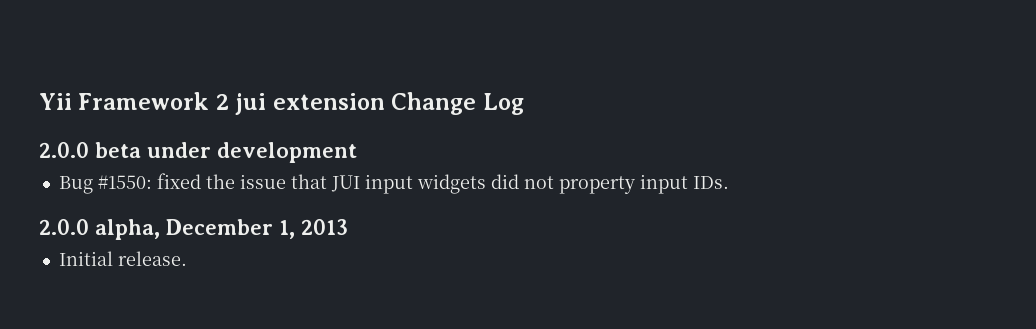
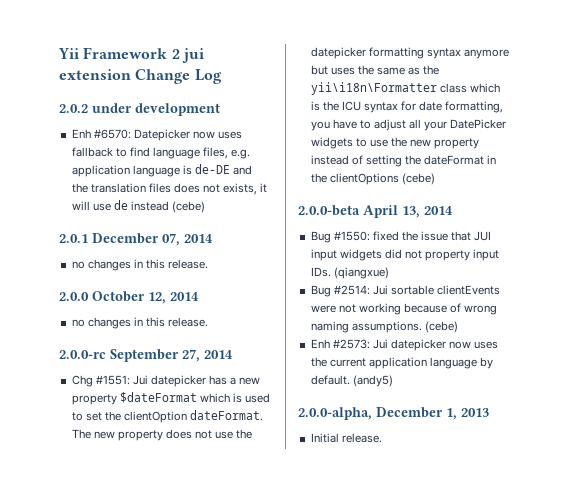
- 2.0.0 beta under development
+ 2.0.2 under development
+ Enh #6570: Datepicker now uses fallback to find language files, e.g. application language is de-DE and the translation files does not exists, it will use de instead (cebe)
+ 2.0.1 December 07, 2014
+ no changes in this release.
+ 2.0.0 October 12, 2014
+ no changes in this release.
+ 2.0.0-rc September 27, 2014
+ Chg #1551: Jui datepicker has a new property $dateFormat which is used to set the clientOption dateFormat. The new property does not use the datepicker formatting syntax anymore but uses the same as the yii\i18n\Formatter class which is the ICU syntax for date formatting, you have to adjust all your DatePicker widgets to use the new property instead of setting the dateFormat in the clientOptions (cebe)
+ 2.0.0-beta April 13, 2014
- Bug #1550: fixed the issue that JUI input widgets did not property input IDs.
- 2.0.0 alpha, December 1, 2013
+ Bug #1550: fixed the issue that JUI input widgets did not property input IDs. (qiangxue)
+ Bug #2514: Jui sortable clientEvents were not working because of wrong naming assumptions. (cebe)
+ Enh #2573: Jui datepicker now uses the current application language by default. (andy5)
+ 2.0.0-alpha, December 1, 2013

